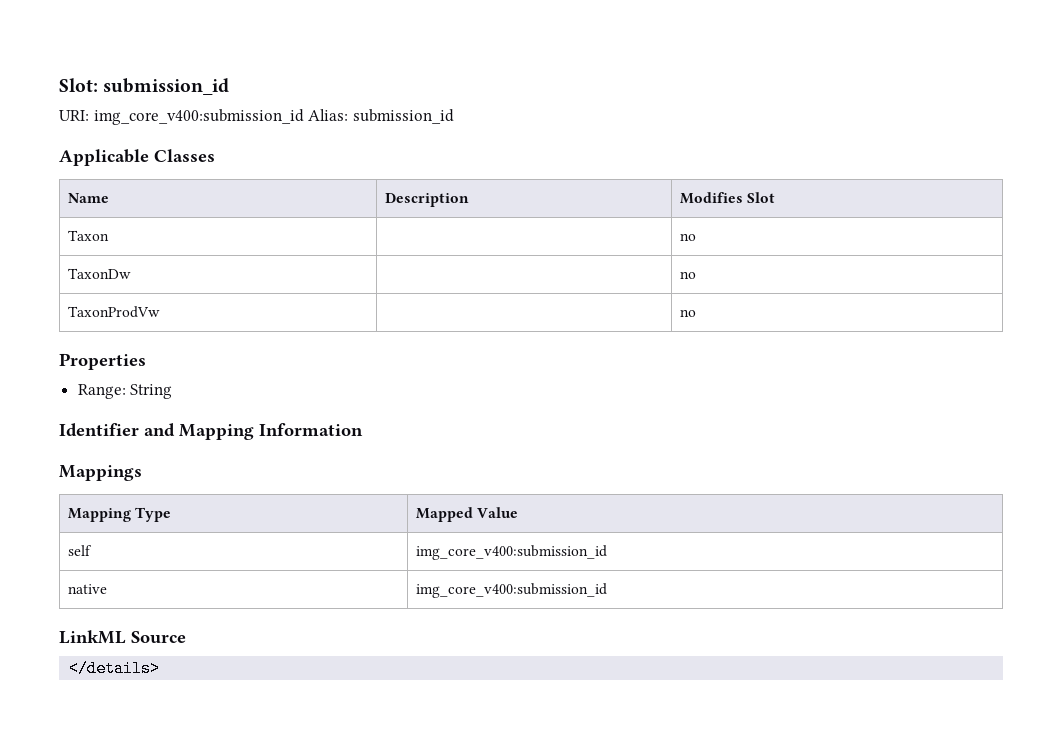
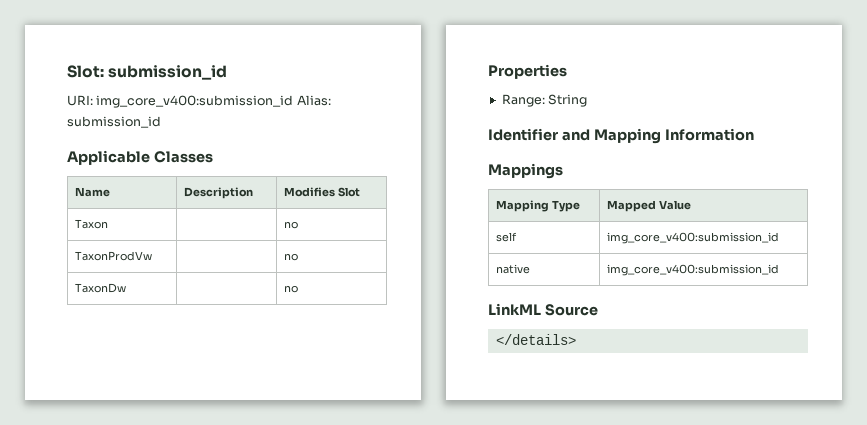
+ TaxonProdVw | | no
  TaxonDw | | no
- TaxonProdVw | | no

